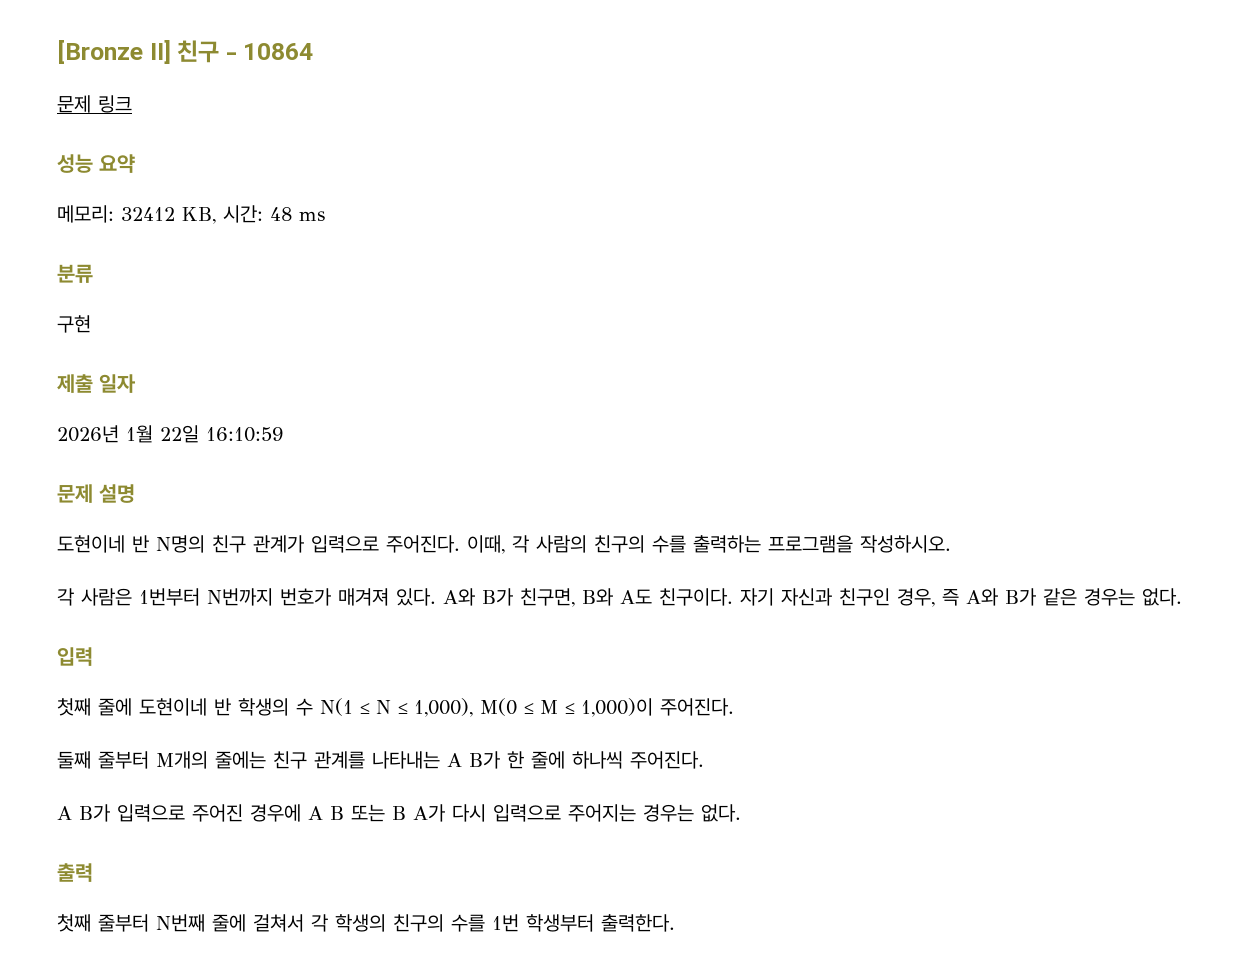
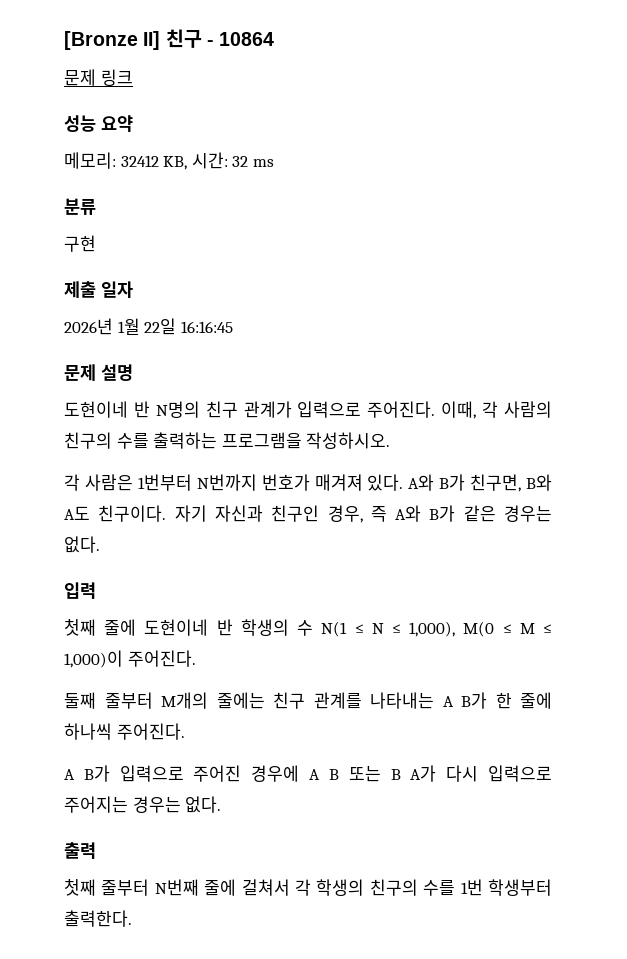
- 메모리: 32412 KB, 시간: 48 ms
+ 메모리: 32412 KB, 시간: 32 ms
- 2026년 1월 22일 16:10:59
+ 2026년 1월 22일 16:16:45

